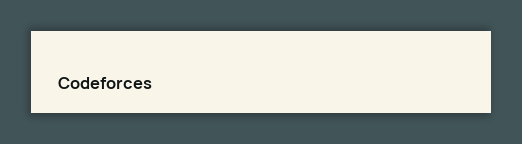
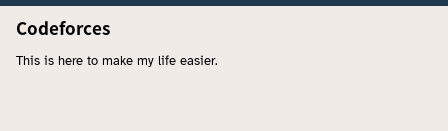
+ This is here to make my life easier.

